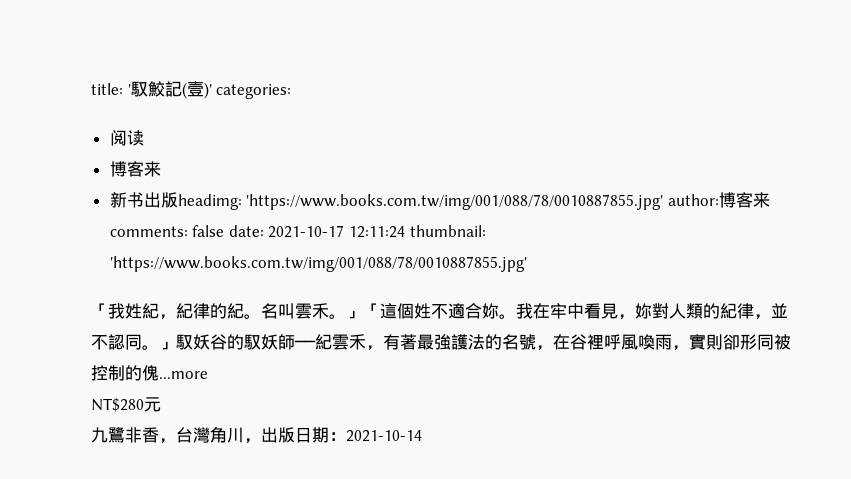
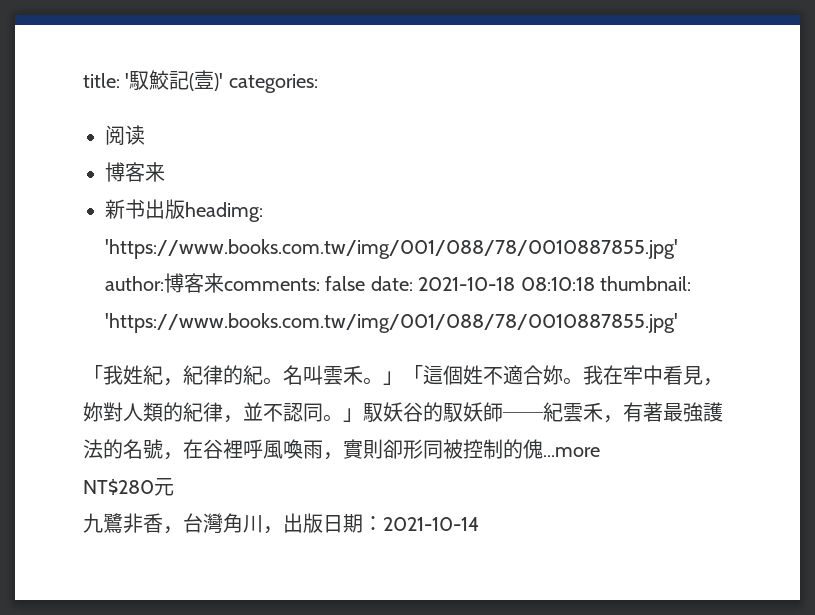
- 新书出版headimg: 'https://www.books.com.tw/img/001/088/78/0010887855.jpg' author:博客来comments: false date: 2021-10-17 12:11:24 thumbnail: 'https://www.books.com.tw/img/001/088/78/0010887855.jpg'
+ 新书出版headimg: 'https://www.books.com.tw/img/001/088/78/0010887855.jpg' author:博客来comments: false date: 2021-10-18 08:10:18 thumbnail: 'https://www.books.com.tw/img/001/088/78/0010887855.jpg'

